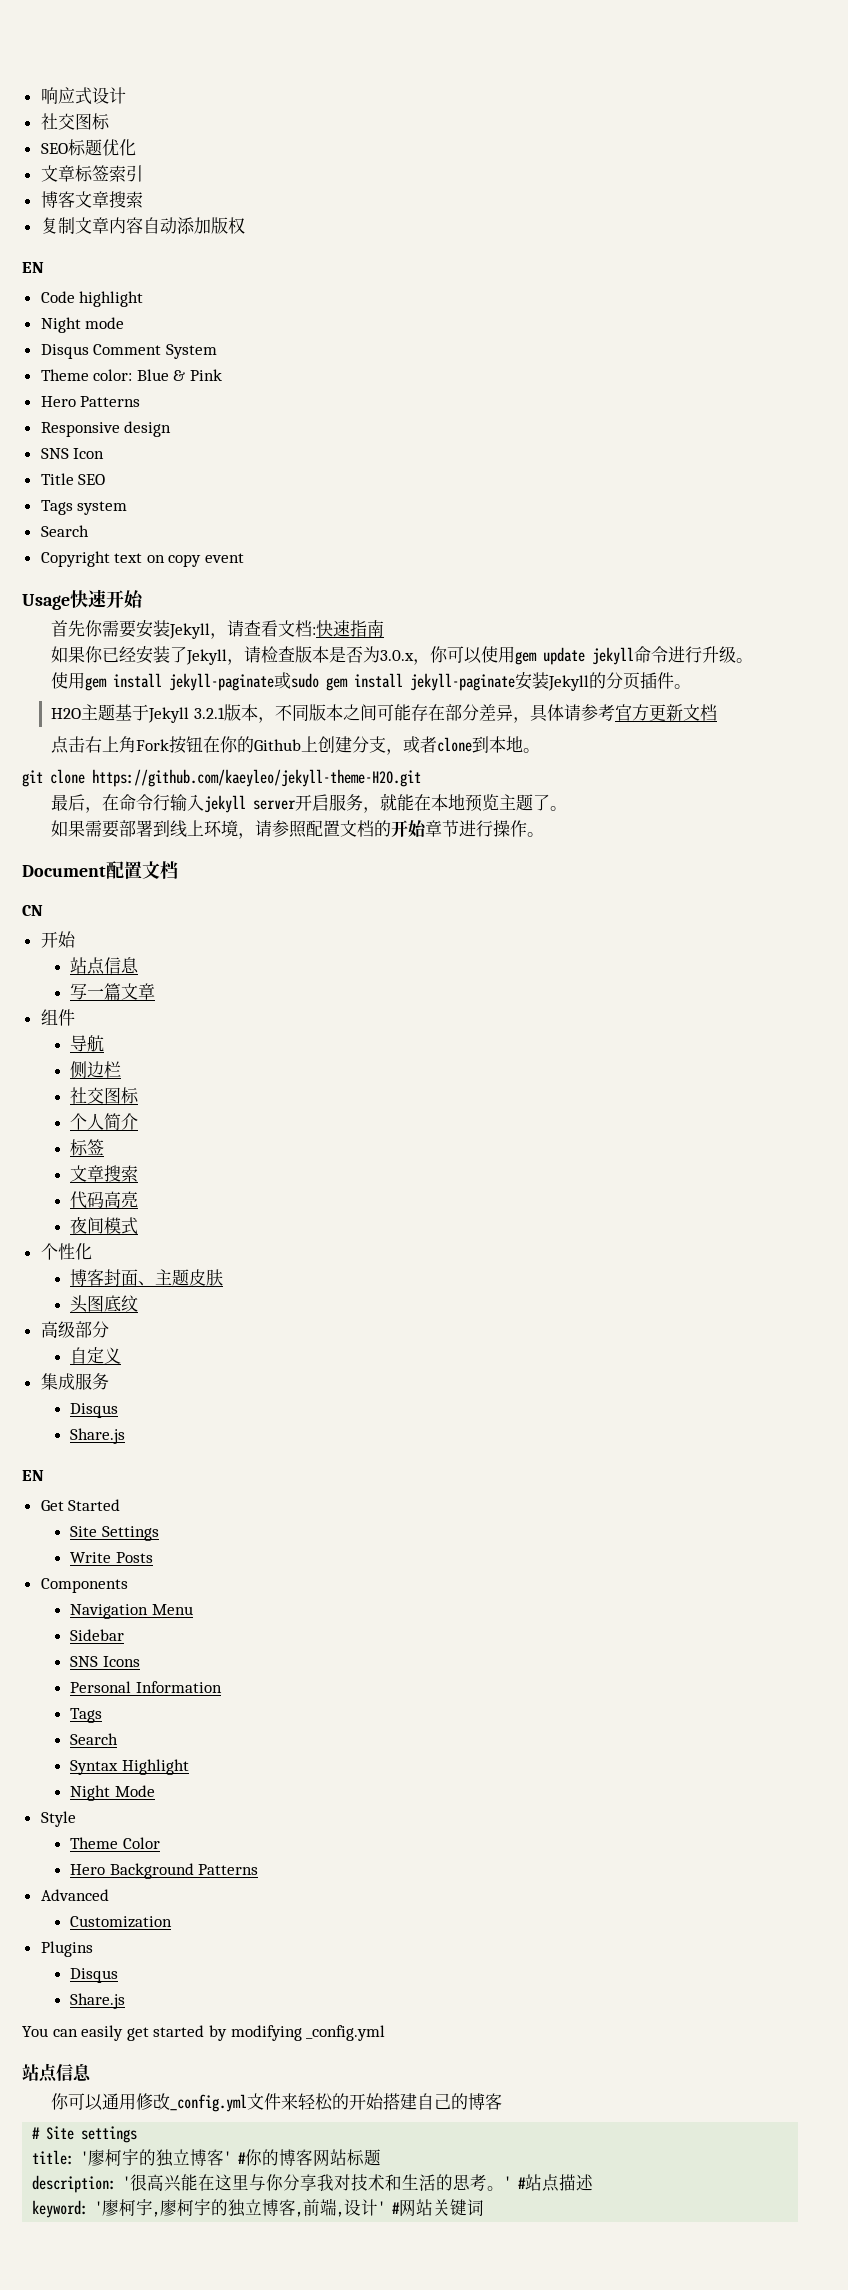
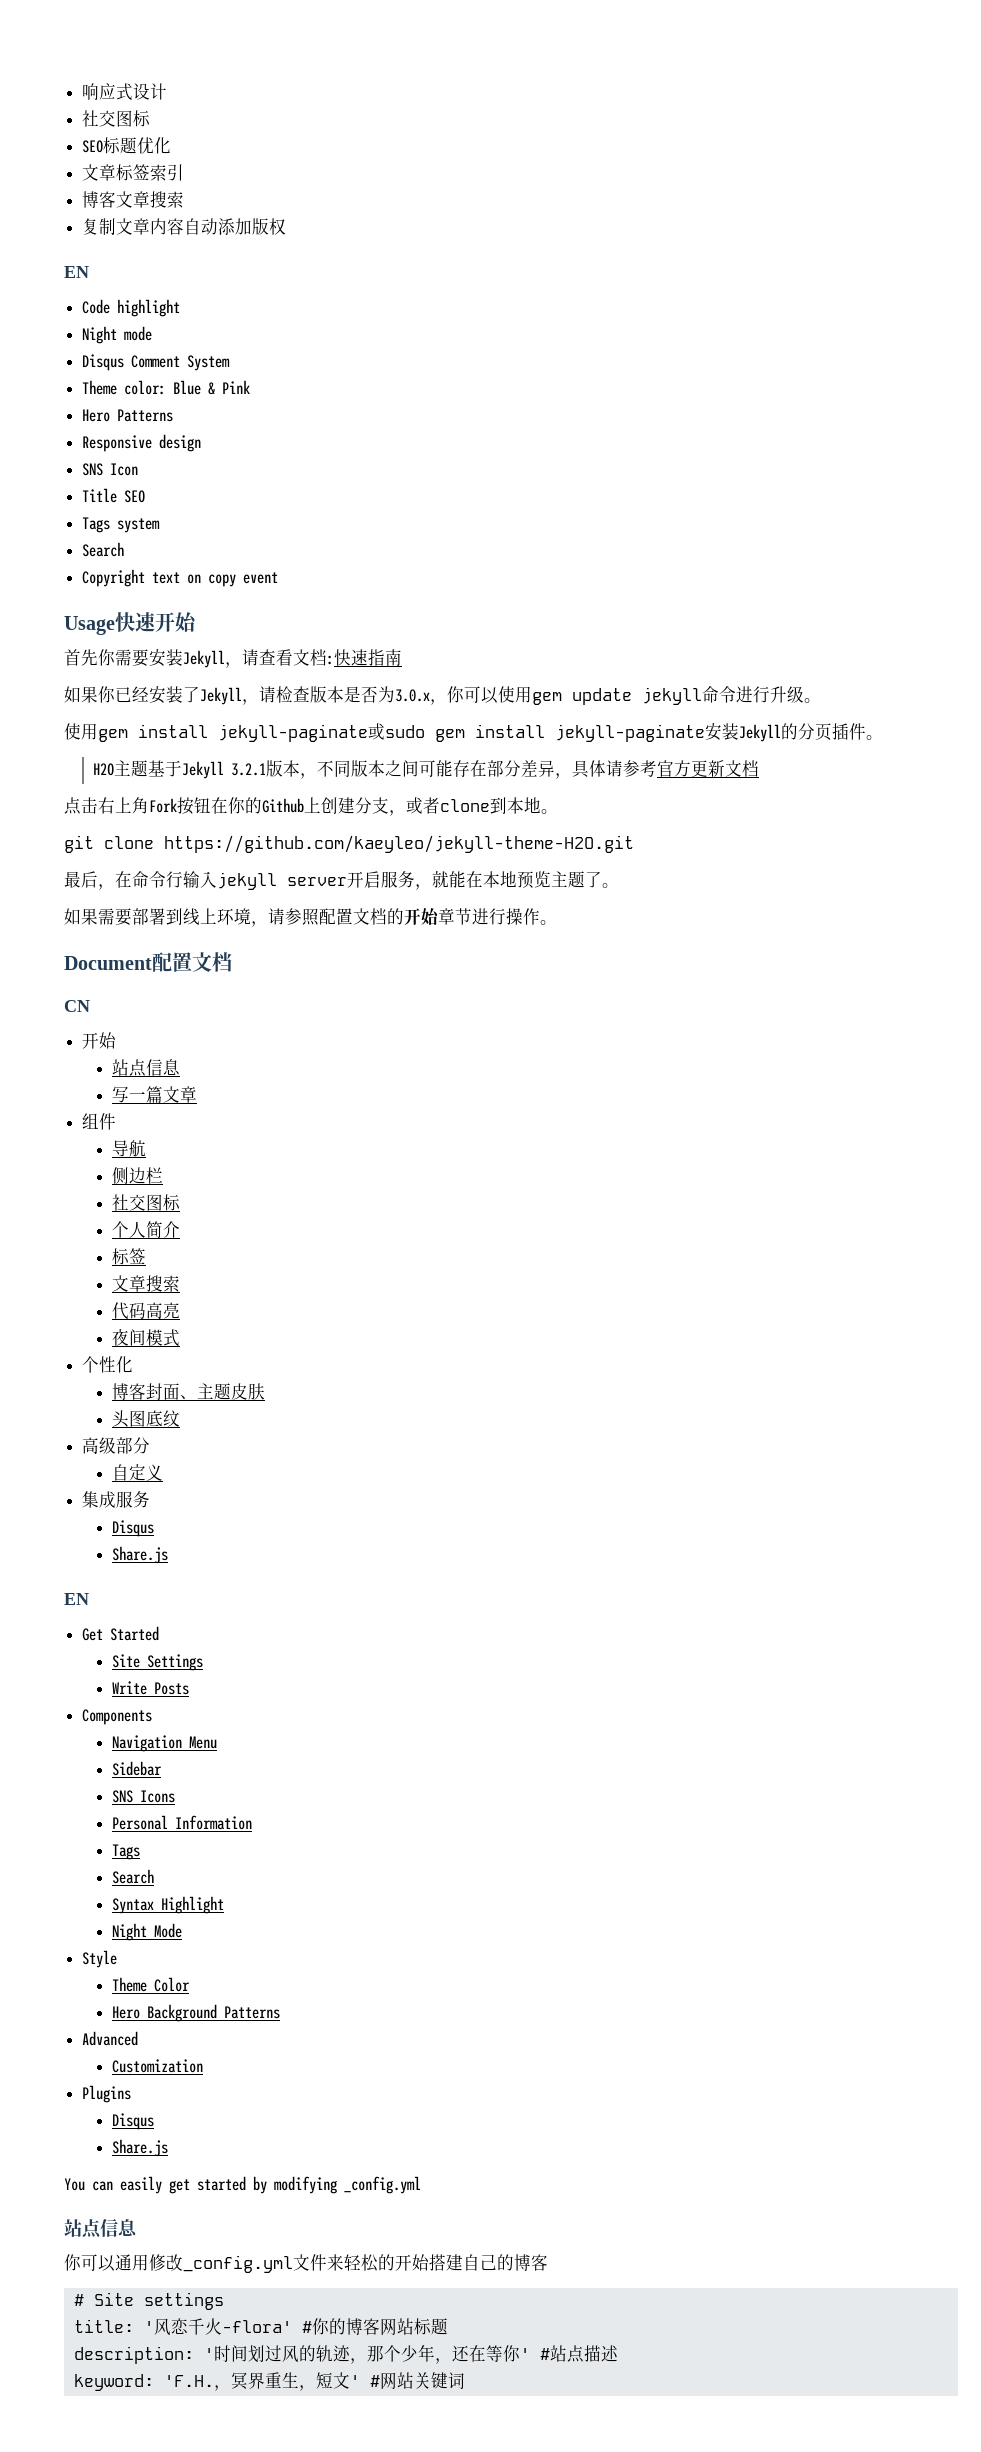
- title: '廖柯宇的独立博客' #你的博客网站标题
+ title: '风恋千火-flora' #你的博客网站标题
- description: '很高兴能在这里与你分享我对技术和生活的思考。' #站点描述
+ description: '时间划过风的轨迹，那个少年，还在等你' #站点描述
- keyword: '廖柯宇,廖柯宇的独立博客,前端,设计' #网站关键词
+ keyword: 'F.H.，冥界重生，短文' #网站关键词

